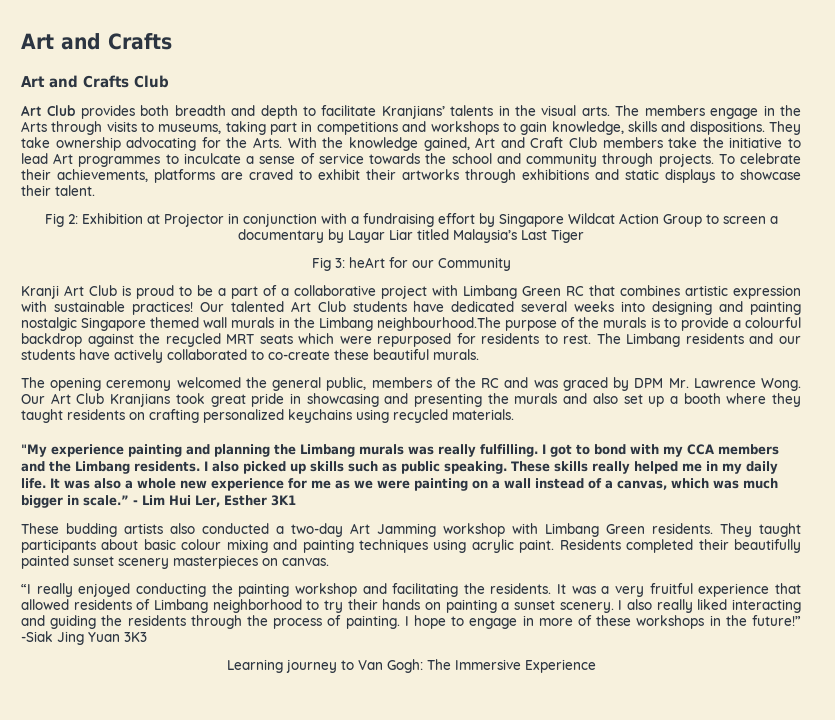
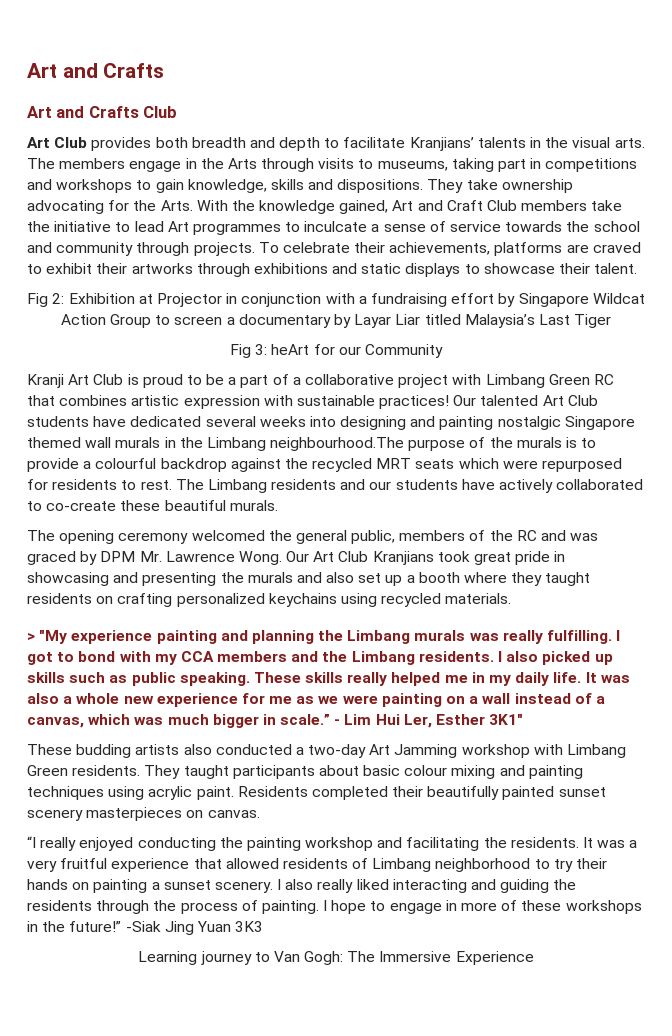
- "My experience painting and planning the Limbang murals was really fulfilling.
+ > "My experience painting and planning the Limbang murals was really fulfilling.
- - Lim Hui Ler, Esther 3K1
+ - Lim Hui Ler, Esther 3K1"

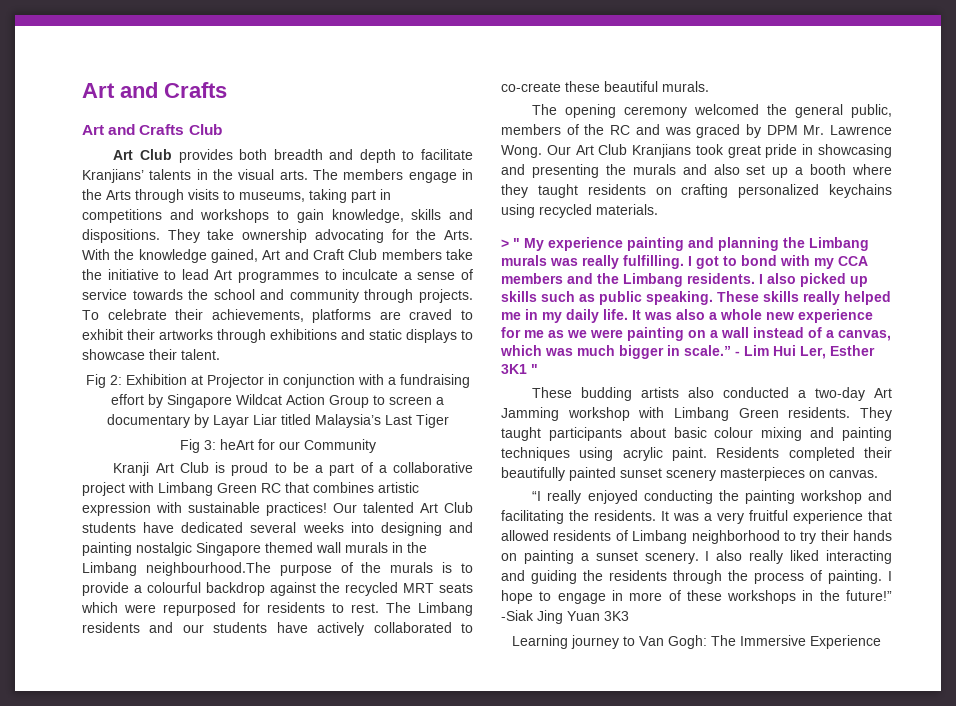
- > "My experience painting and planning the Limbang murals was really fulfilling.
+ > " My experience painting and planning the Limbang murals was really fulfilling.
- - Lim Hui Ler, Esther 3K1"
+ - Lim Hui Ler, Esther 3K1 "

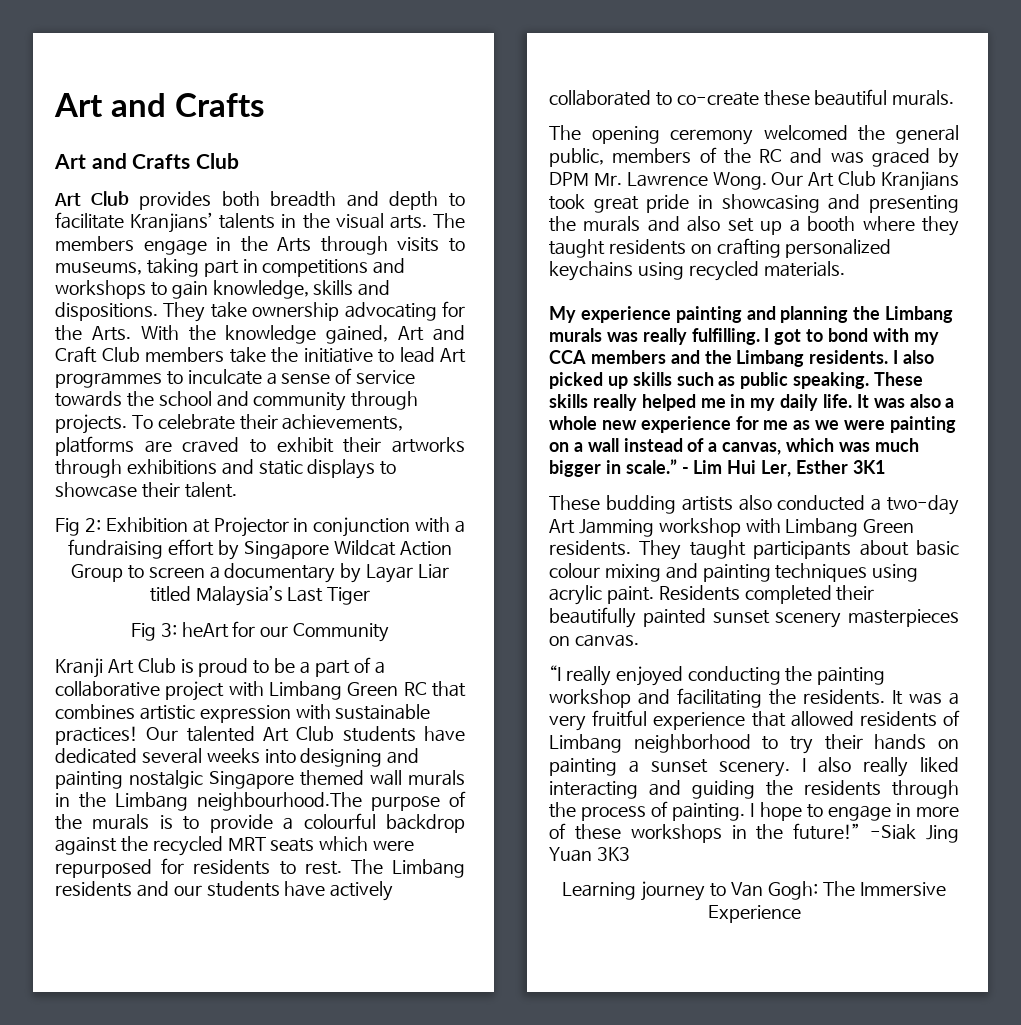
- > " My experience painting and planning the Limbang murals was really fulfilling.
+ My experience painting and planning the Limbang murals was really fulfilling.
- - Lim Hui Ler, Esther 3K1 "
+ - Lim Hui Ler, Esther 3K1

